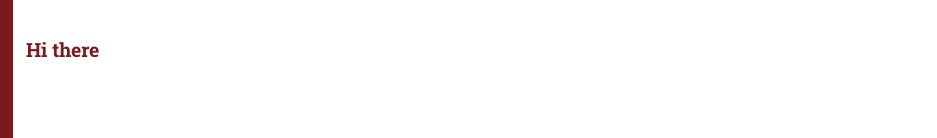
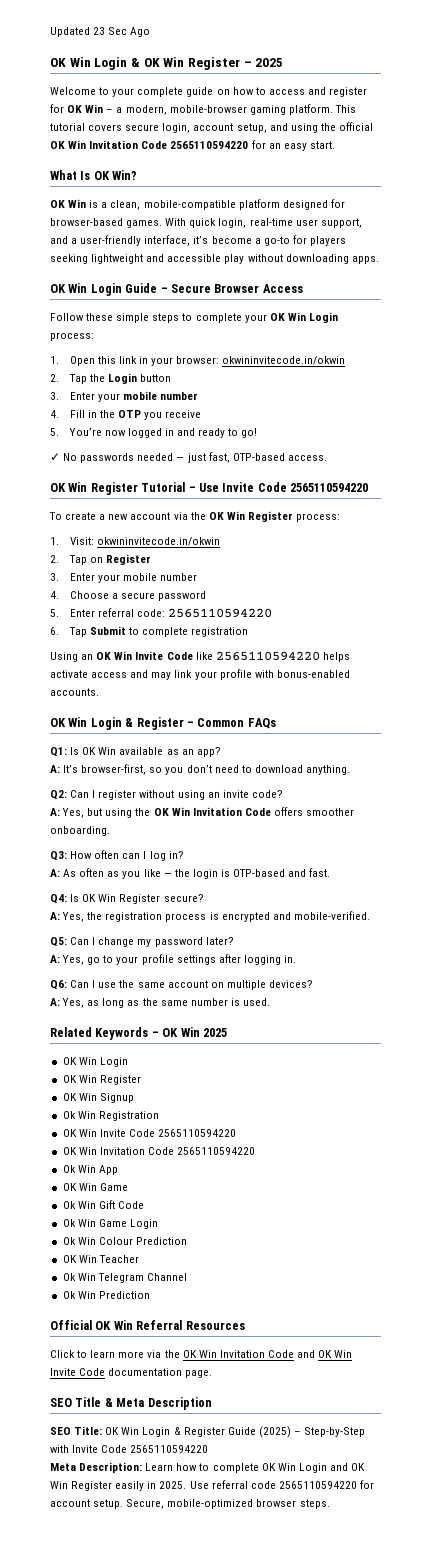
- Hi there
+ Updated 23 Sec Ago
+ OK Win Login & OK Win Register – 2025
+ Welcome to your complete guide on how to access and register for OK Win – a modern, mobile-browser gaming platform. This tutorial covers secure login, account setup, and using the official OK Win Invitation Code 2565110594220 for an easy start.
+ What Is OK Win?
+ OK Win is a clean, mobile-compatible platform designed for browser-based games. With quick login, real-time user support, and a user-friendly interface, it’s become a go-to for players seeking lightweight and accessible play without downloading apps.
+ OK Win Login Guide – Secure Browser Access
+ Follow these simple steps to complete your OK Win Login process:
+ 1. Open this link in your browser: okwininvitecode.in/okwin
+ 2. Tap the Login button
+ 3. Enter your mobile number
+ 4. Fill in the OTP you receive
+ 5. You’re now logged in and ready to go!
+ ✓ No passwords needed — just fast, OTP-based access.
+ OK Win Register Tutorial – Use Invite Code 2565110594220
+ To create a new account via the OK Win Register process:
+ 1. Visit: okwininvitecode.in/okwin
+ 2. Tap on Register
+ 3. Enter your mobile number
+ 4. Choose a secure password
+ 5. Enter referral code: 2565110594220
+ 6. Tap Submit to complete registration
+ Using an OK Win Invite Code like 2565110594220 helps activate access and may link your profile with bonus-enabled accounts.
+ OK Win Login & Register – Common FAQs
+ Q1: Is OK Win available as an app?
+ A: It’s browser-first, so you don’t need to download anything.
+ Q2: Can I register without using an invite code?
+ A: Yes, but using the OK Win Invitation Code offers smoother onboarding.
+ Q3: How often can I log in?
+ A: As often as you like — the login is OTP-based and fast.
+ Q4: Is OK Win Register secure?
+ A: Yes, the registration process is encrypted and mobile-verified.
+ Q5: Can I change my password later?
+ A: Yes, go to your profile settings after logging in.
+ Q6: Can I use the same account on multiple devices?
+ A: Yes, as long as the same number is used.
+ Related Keywords – OK Win 2025
+ OK Win Login
+ OK Win Register
+ OK Win Signup
+ Ok Win Registration
+ OK Win Invite Code 2565110594220
+ OK Win Invitation Code 2565110594220
+ Ok Win App
+ OK Win Game
+ Ok Win Gift Code
+ Ok Win Game Login
+ Ok Win Colour Prediction
+ OK Win Teacher
+ Ok Win Telegram Channel
+ Ok Win Prediction
+ Official OK Win Referral Resources
+ Click to learn more via the OK Win Invitation Code and OK Win Invite Code documentation page.
+ SEO Title & Meta Description
+ SEO Title: OK Win Login & Register Guide (2025) – Step-by-Step with Invite Code 2565110594220
+ Meta Description: Learn how to complete OK Win Login and OK Win Register easily in 2025. Use referral code 2565110594220 for account setup. Secure, mobile-optimized browser steps.

